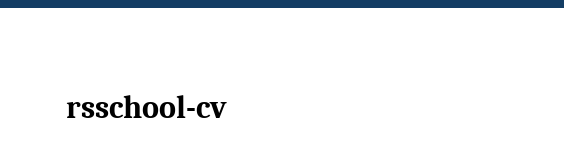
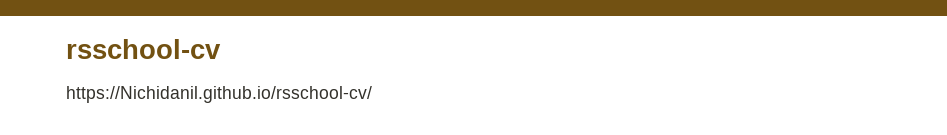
+ https://Nichidanil.github.io/rsschool-cv/

